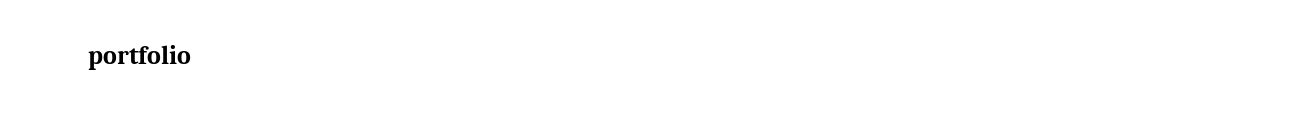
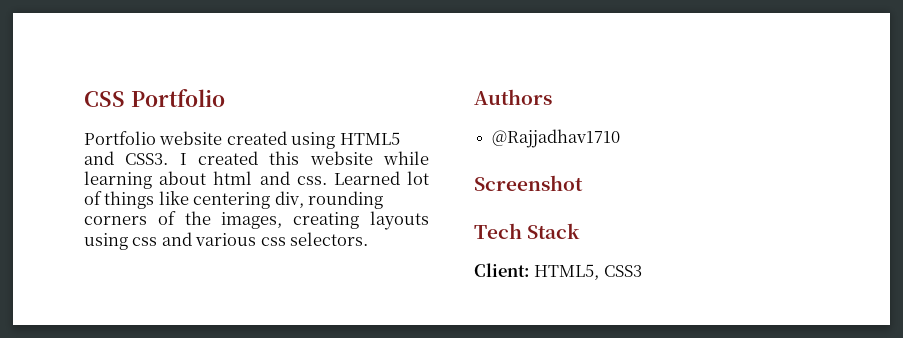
- portfolio
+ CSS Portfolio
+ Portfolio website created using HTML5 and CSS3. I created this website while learning about html and css. Learned lot of things like centering div, rounding corners of the images, creating layouts using css and various css selectors.
+ Authors
+ @Rajjadhav1710
+ Screenshot
+ Tech Stack
+ Client: HTML5, CSS3

